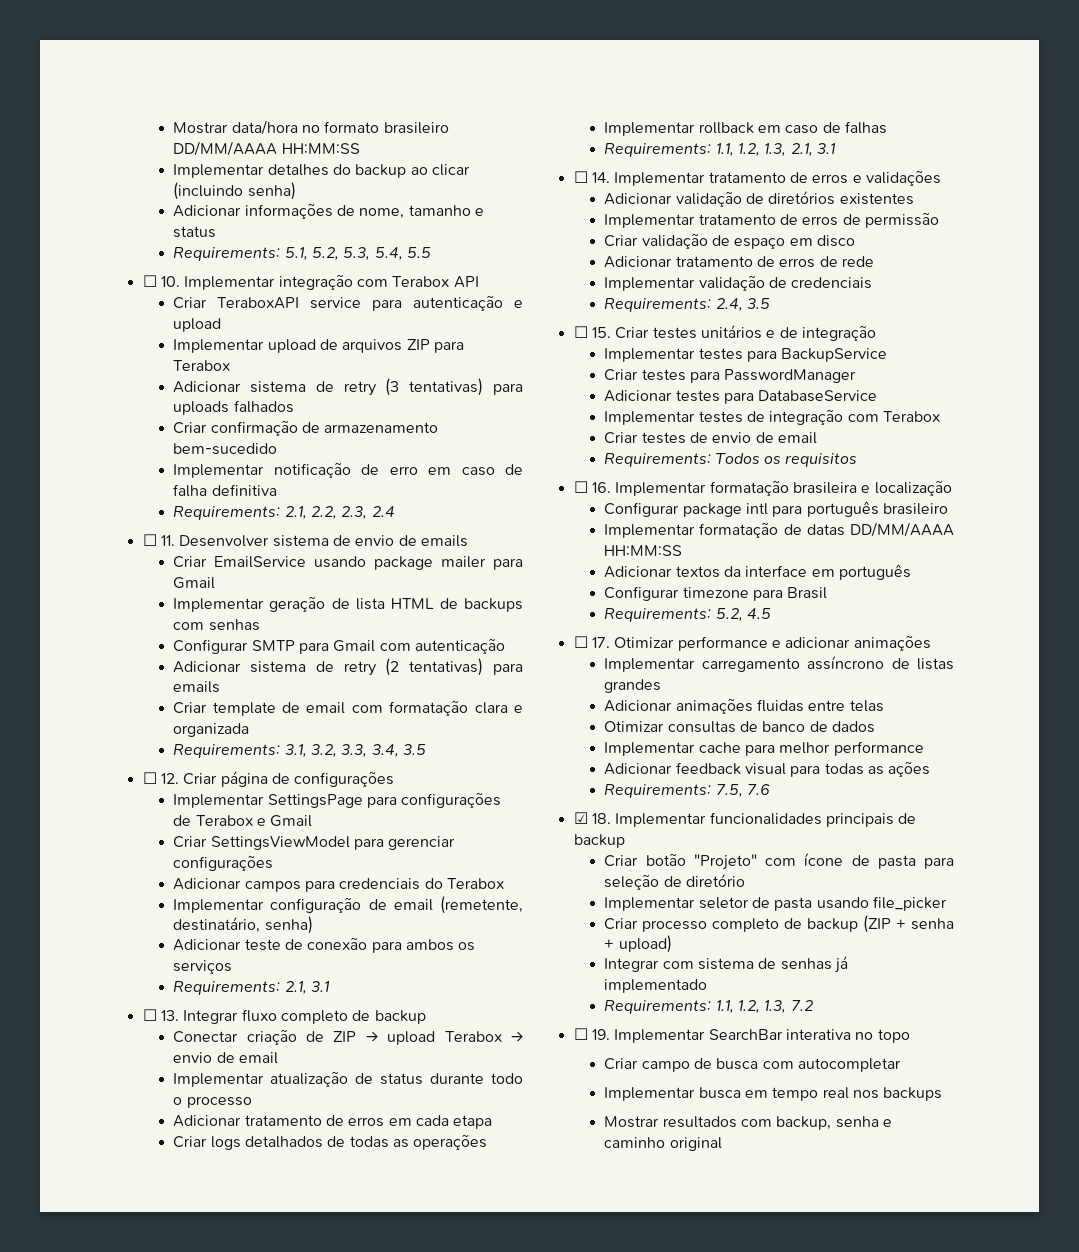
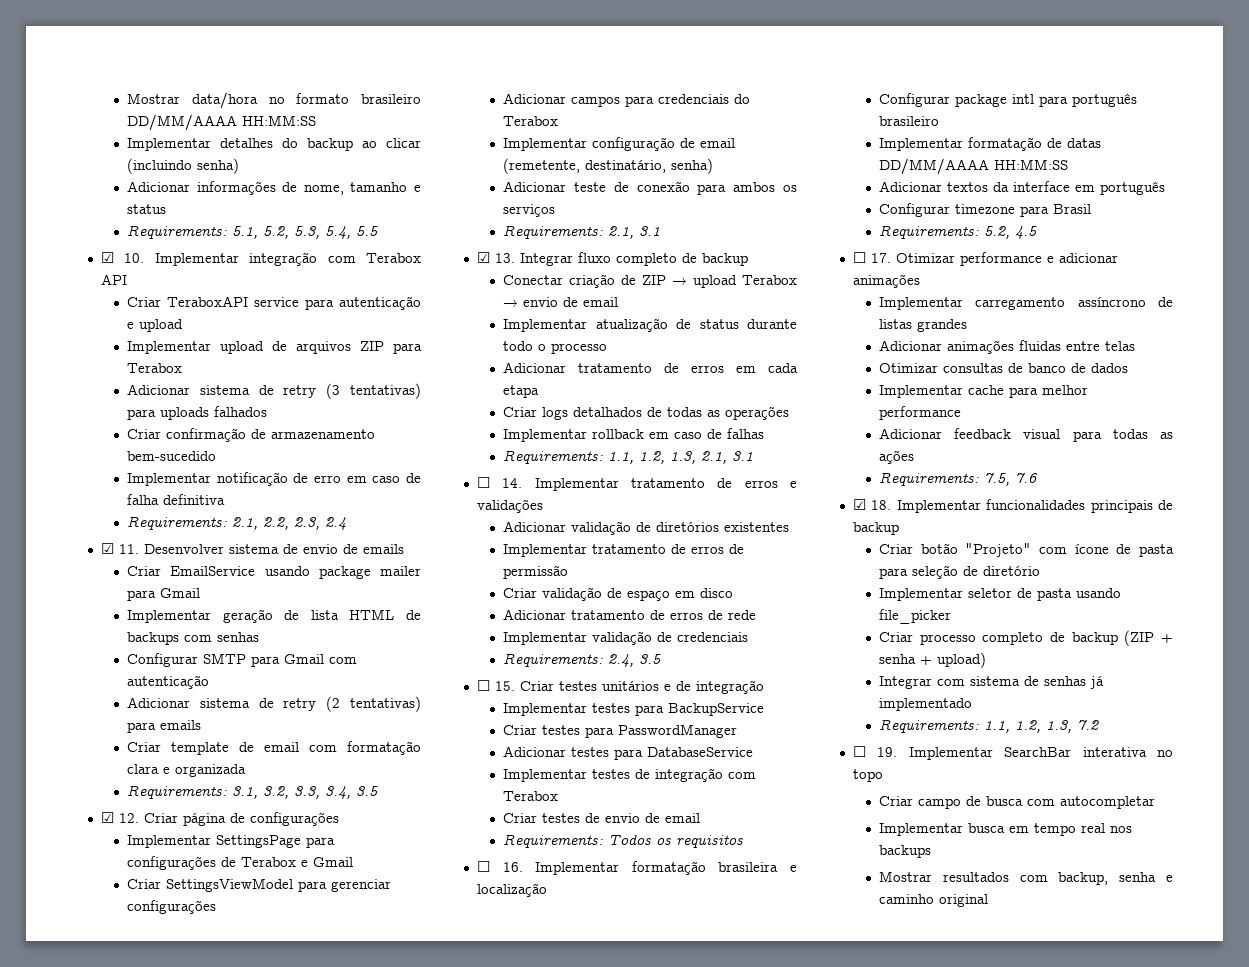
- ☐ 10. Implementar integração com Terabox API
+ ☑ 10. Implementar integração com Terabox API
- ☐ 11. Desenvolver sistema de envio de emails
+ ☑ 11. Desenvolver sistema de envio de emails
- ☐ 12. Criar página de configurações
+ ☑ 12. Criar página de configurações
- ☐ 13. Integrar fluxo completo de backup
+ ☑ 13. Integrar fluxo completo de backup

